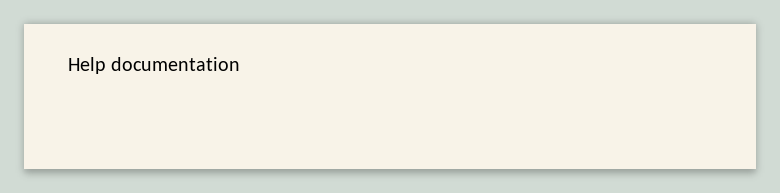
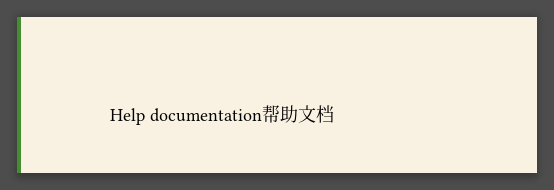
- Help documentation
+ Help documentation帮助文档

